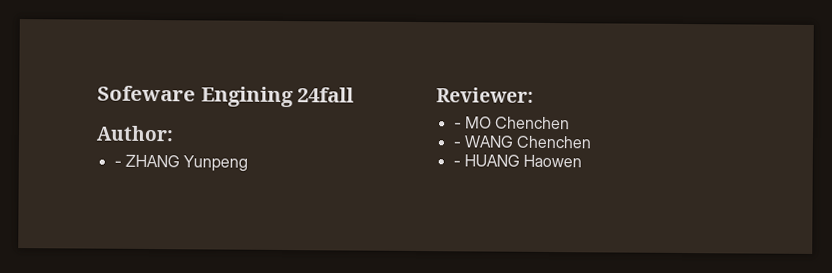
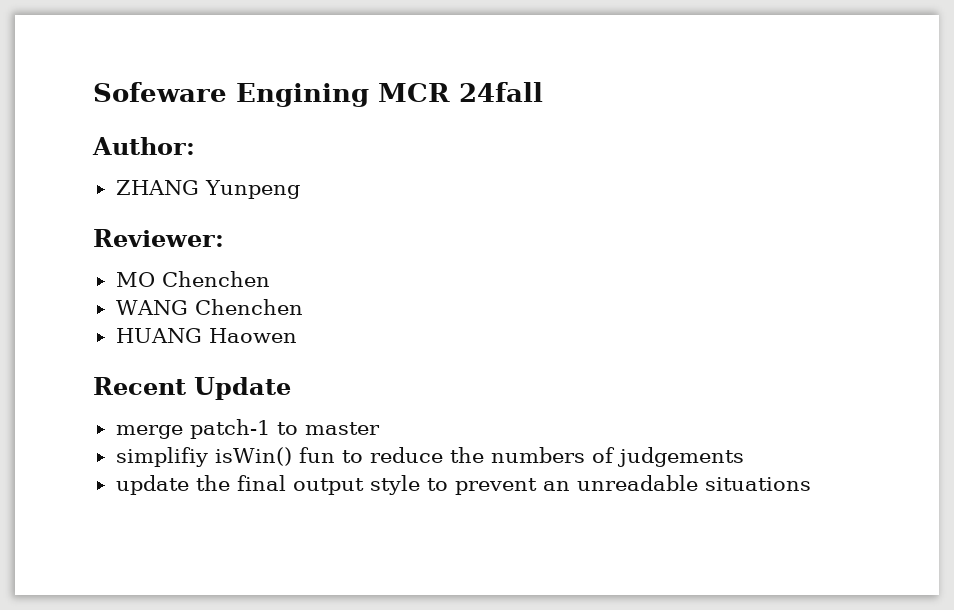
- Sofeware Engining 24fall
+ Sofeware Engining MCR 24fall
- - ZHANG Yunpeng
+ ZHANG Yunpeng
- - MO Chenchen
+ MO Chenchen
- - WANG Chenchen
+ WANG Chenchen
- - HUANG Haowen
+ HUANG Haowen
+ Recent Update
+ merge patch-1 to master
+ simplifiy isWin() fun to reduce the numbers of judgements
+ update the final output style to prevent an unreadable situations

